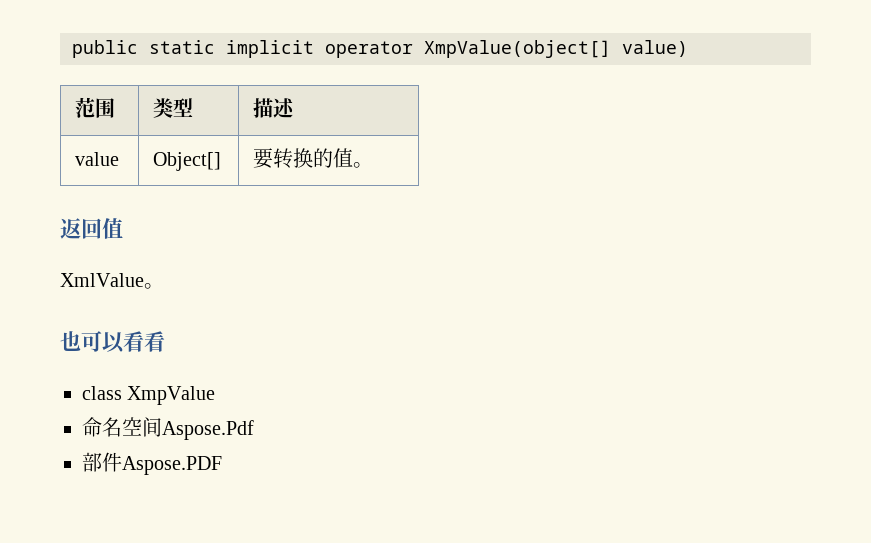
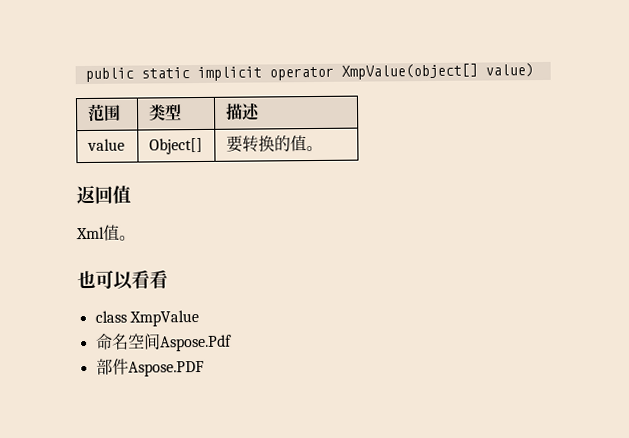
- XmlValue。
+ Xml值。

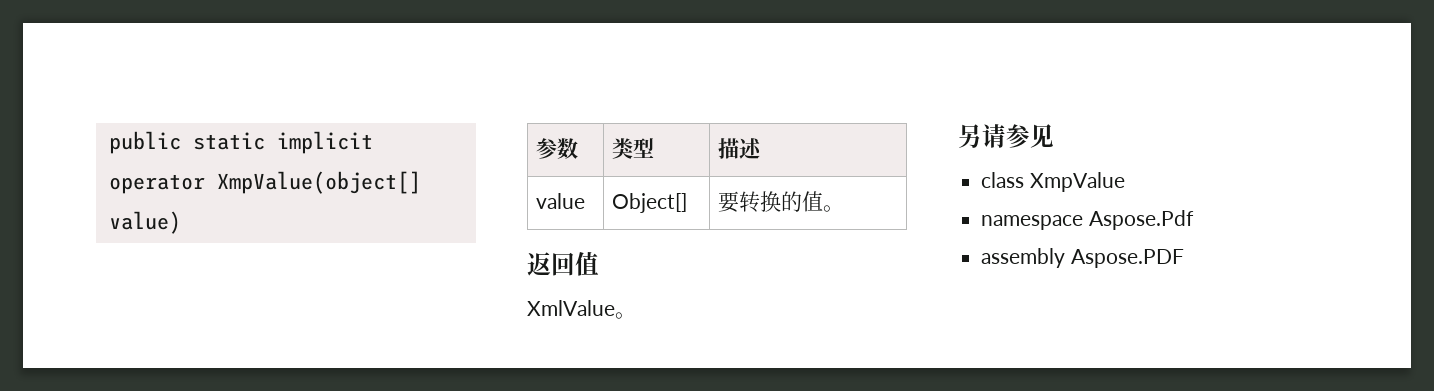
- 范围 | 类型 | 描述
+ 参数 | 类型 | 描述
- Xml值。
- 也可以看看
+ XmlValue。
+ 另请参见
- 命名空间Aspose.Pdf
+ namespace Aspose.Pdf
- 部件Aspose.PDF
+ assembly Aspose.PDF

